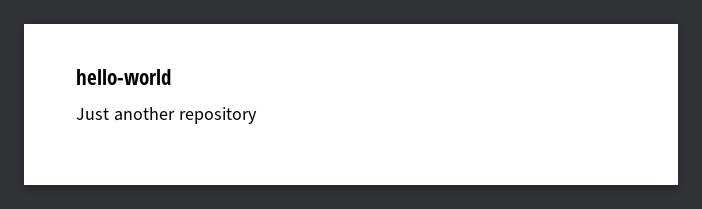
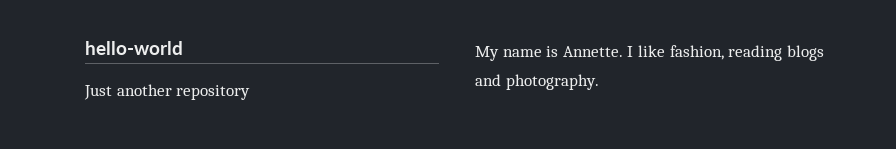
+ My name is Annette. I like fashion, reading blogs and photography.

